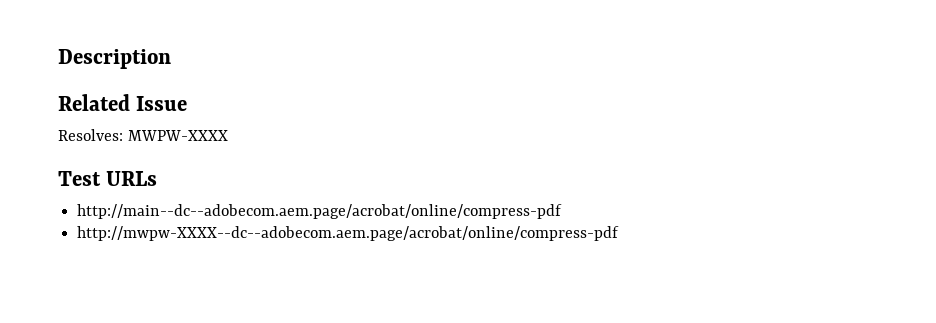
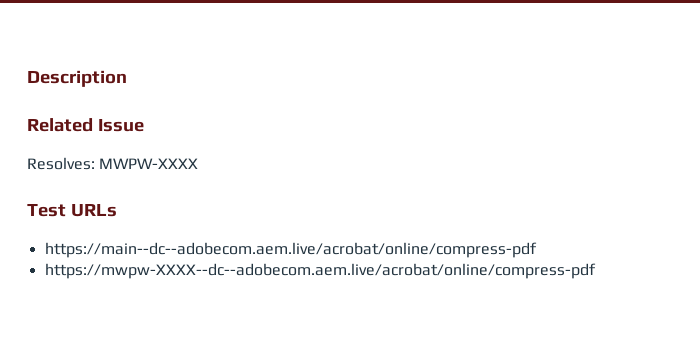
- http://main--dc--adobecom.aem.page/acrobat/online/compress-pdf
- http://mwpw-XXXX--dc--adobecom.aem.page/acrobat/online/compress-pdf
+ https://main--dc--adobecom.aem.live/acrobat/online/compress-pdf
+ https://mwpw-XXXX--dc--adobecom.aem.live/acrobat/online/compress-pdf

